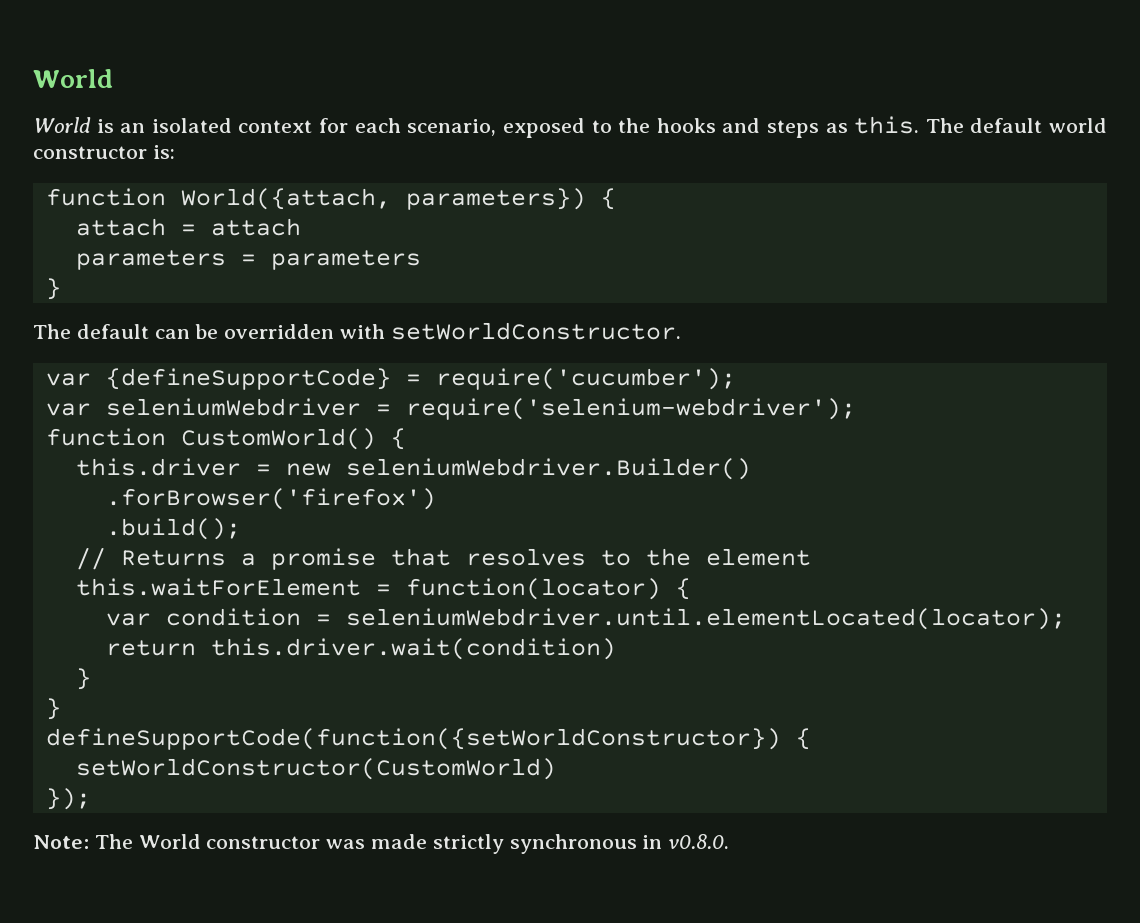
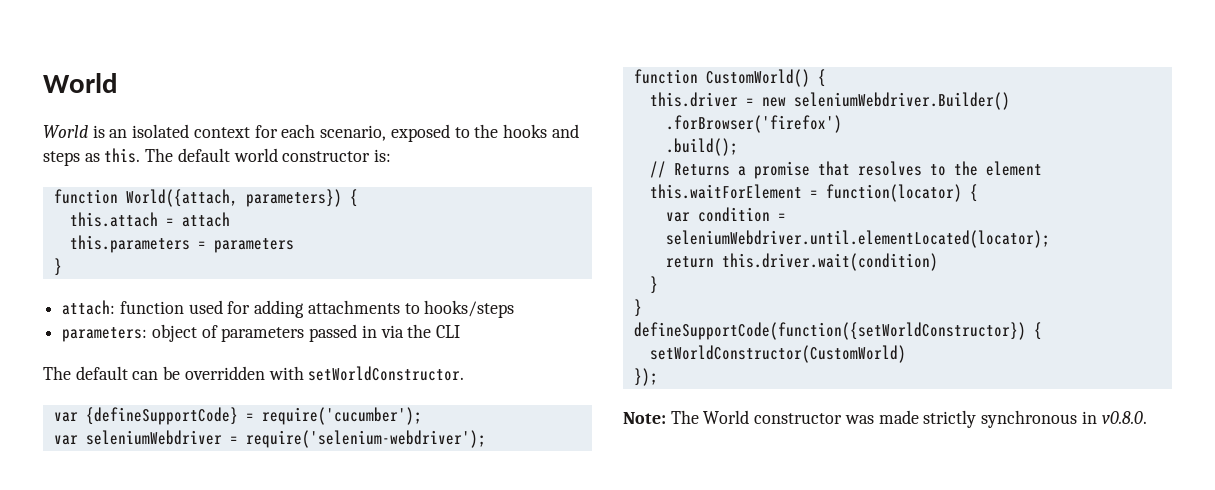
- attach = attach
+ this.attach = attach
- parameters = parameters
+ this.parameters = parameters
+ attach: function used for adding attachments to hooks/steps
+ parameters: object of parameters passed in via the CLI

